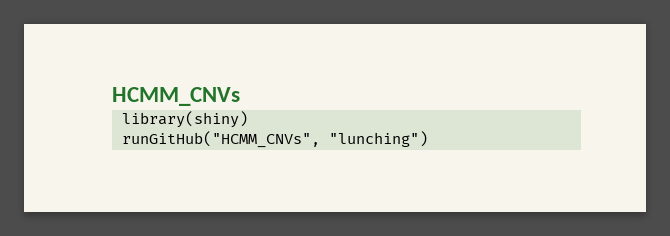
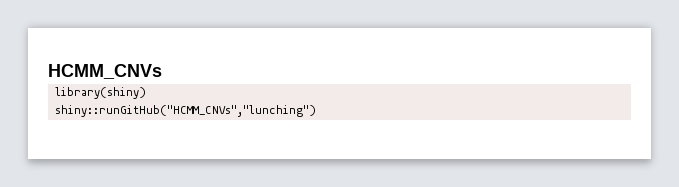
- runGitHub("HCMM_CNVs", "lunching")
+ shiny::runGitHub("HCMM_CNVs","lunching")

